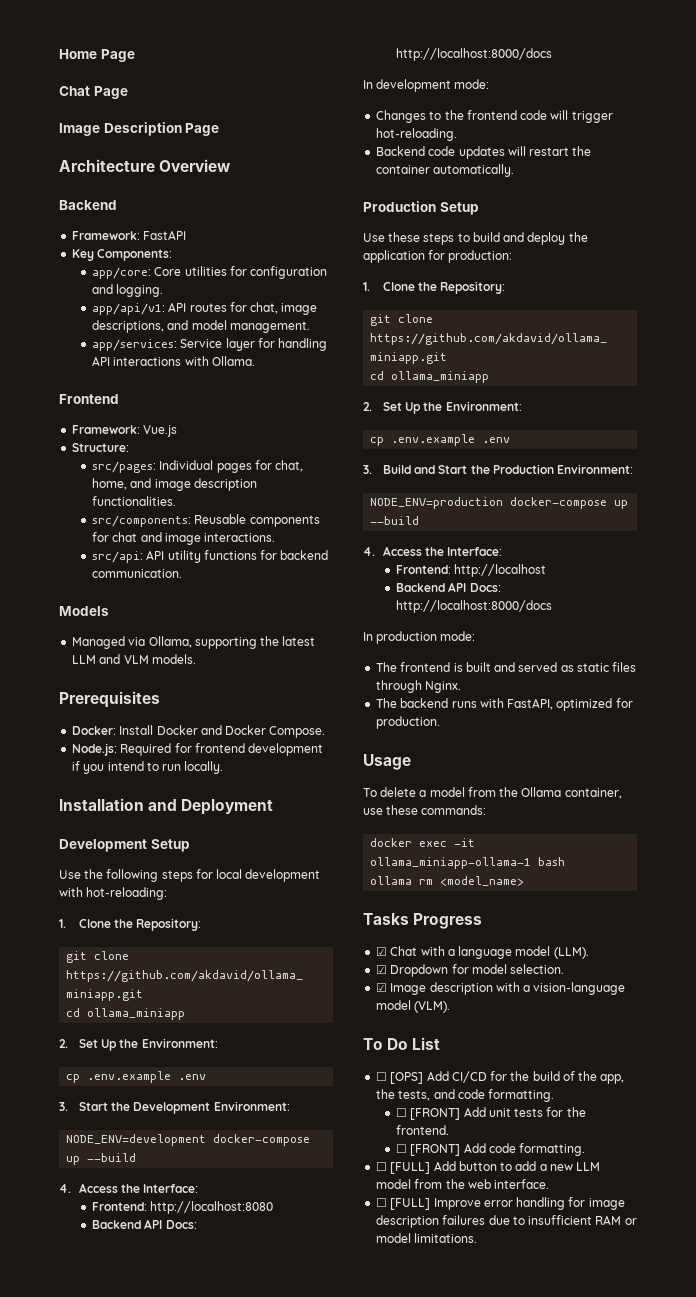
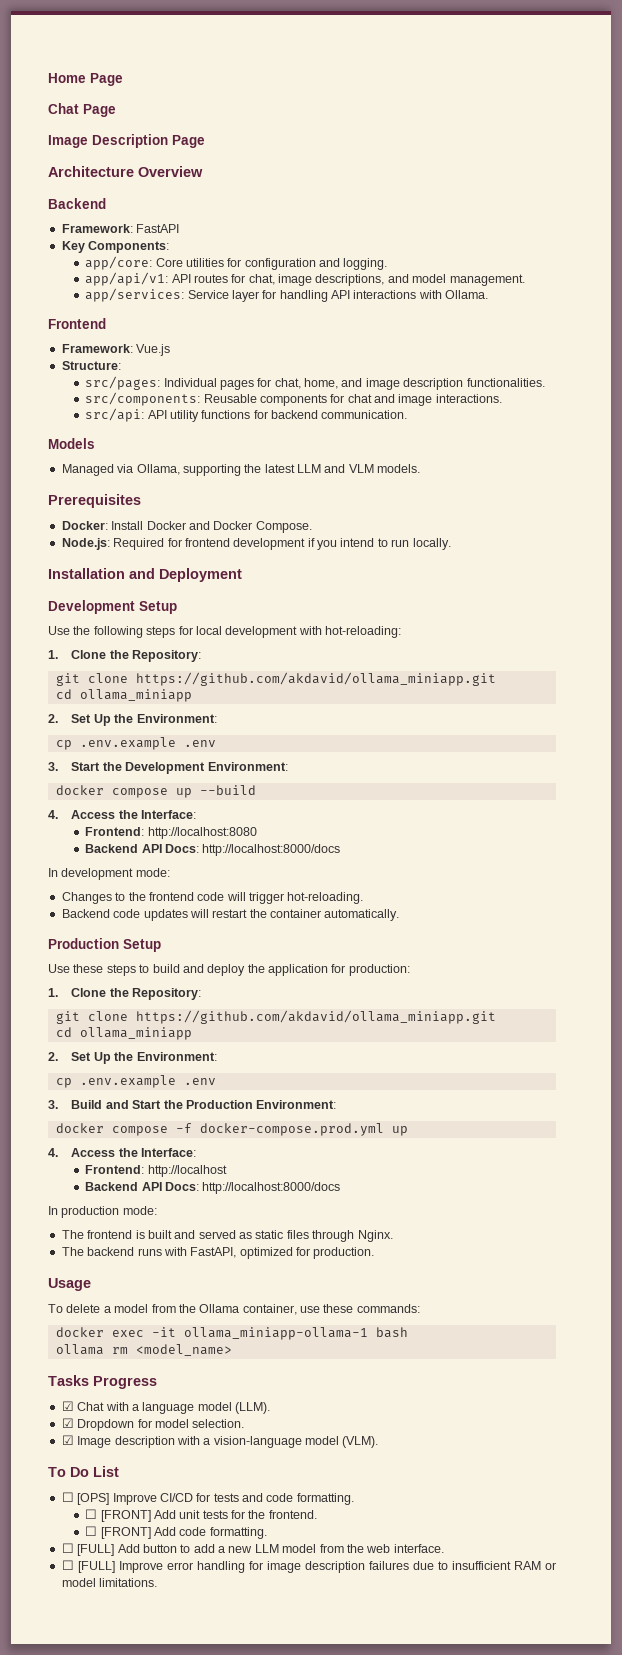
- NODE_ENV=development docker-compose up --build
+ docker compose up --build
- NODE_ENV=production docker-compose up --build
+ docker compose -f docker-compose.prod.yml up
- ☐ [OPS] Add CI/CD for the build of the app, the tests, and code formatting.
+ ☐ [OPS] Improve CI/CD for tests and code formatting.

